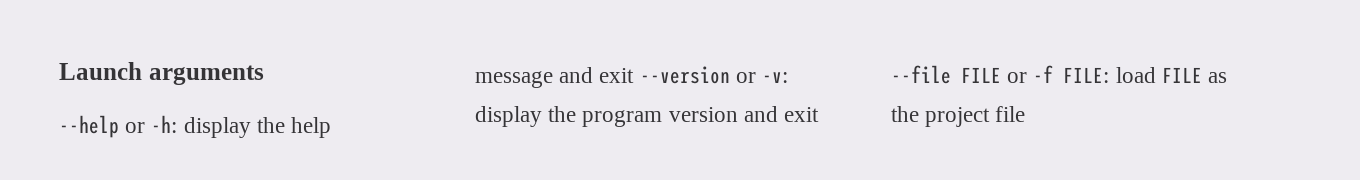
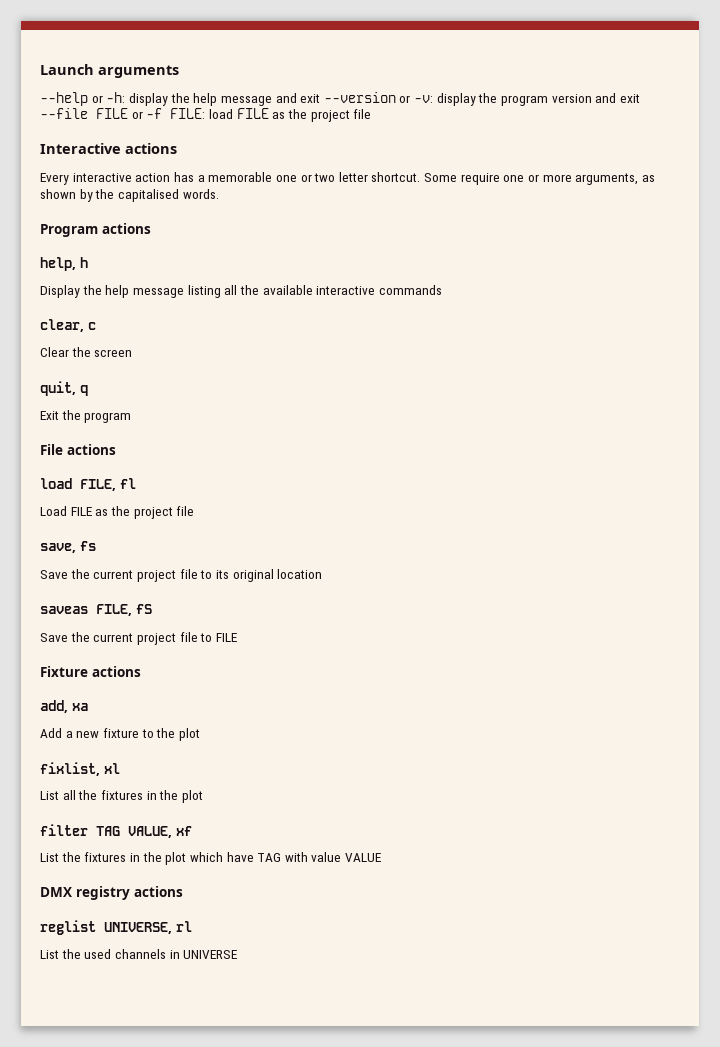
+ Interactive actions
+ Every interactive action has a memorable one or two letter shortcut. Some require one or more arguments, as shown by the capitalised words.
+ Program actions
+ help, h
+ Display the help message listing all the available interactive commands
+ clear, c
+ Clear the screen
+ quit, q
+ Exit the program
+ File actions
+ load FILE, fl
+ Load FILE as the project file
+ save, fs
+ Save the current project file to its original location
+ saveas FILE, fS
+ Save the current project file to FILE
+ Fixture actions
+ add, xa
+ Add a new fixture to the plot
+ fixlist, xl
+ List all the fixtures in the plot
+ filter TAG VALUE, xf
+ List the fixtures in the plot which have TAG with value VALUE
+ DMX registry actions
+ reglist UNIVERSE, rl
+ List the used channels in UNIVERSE

